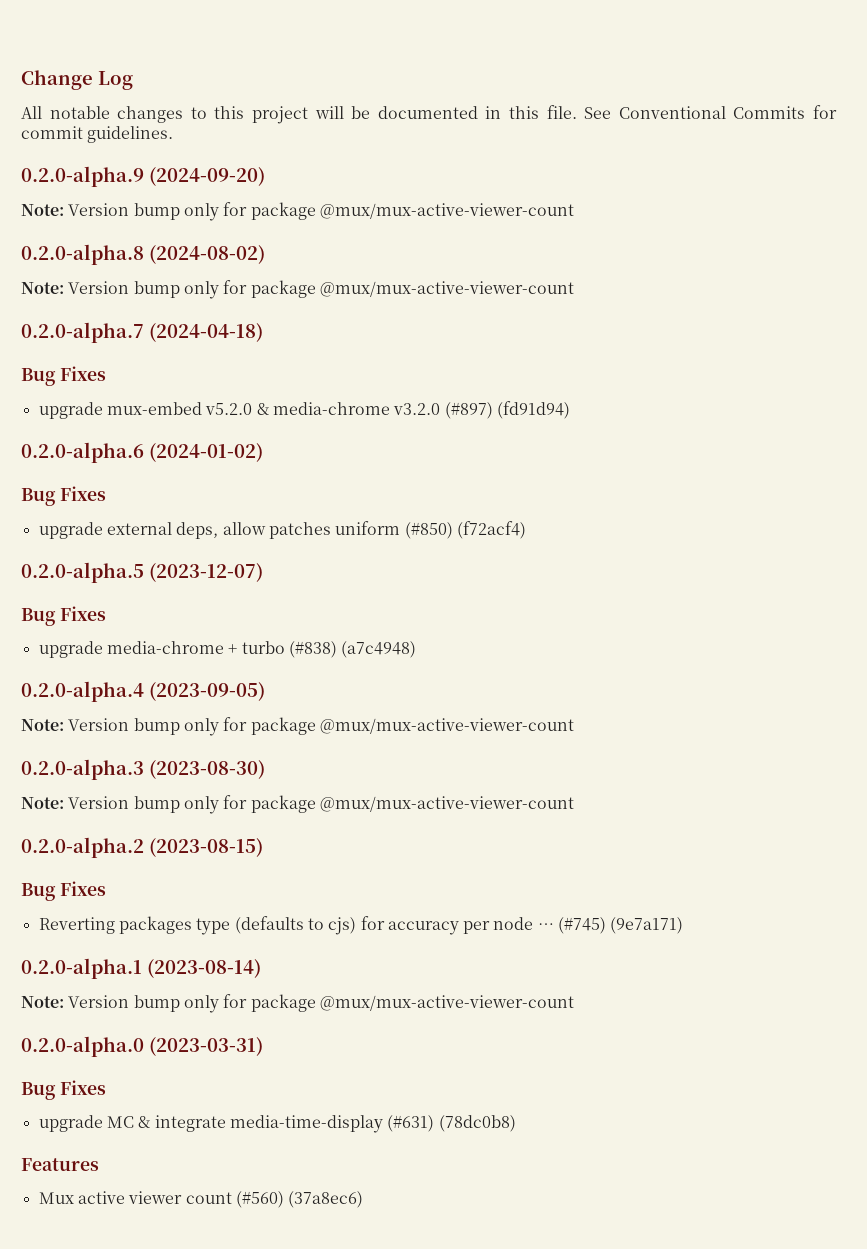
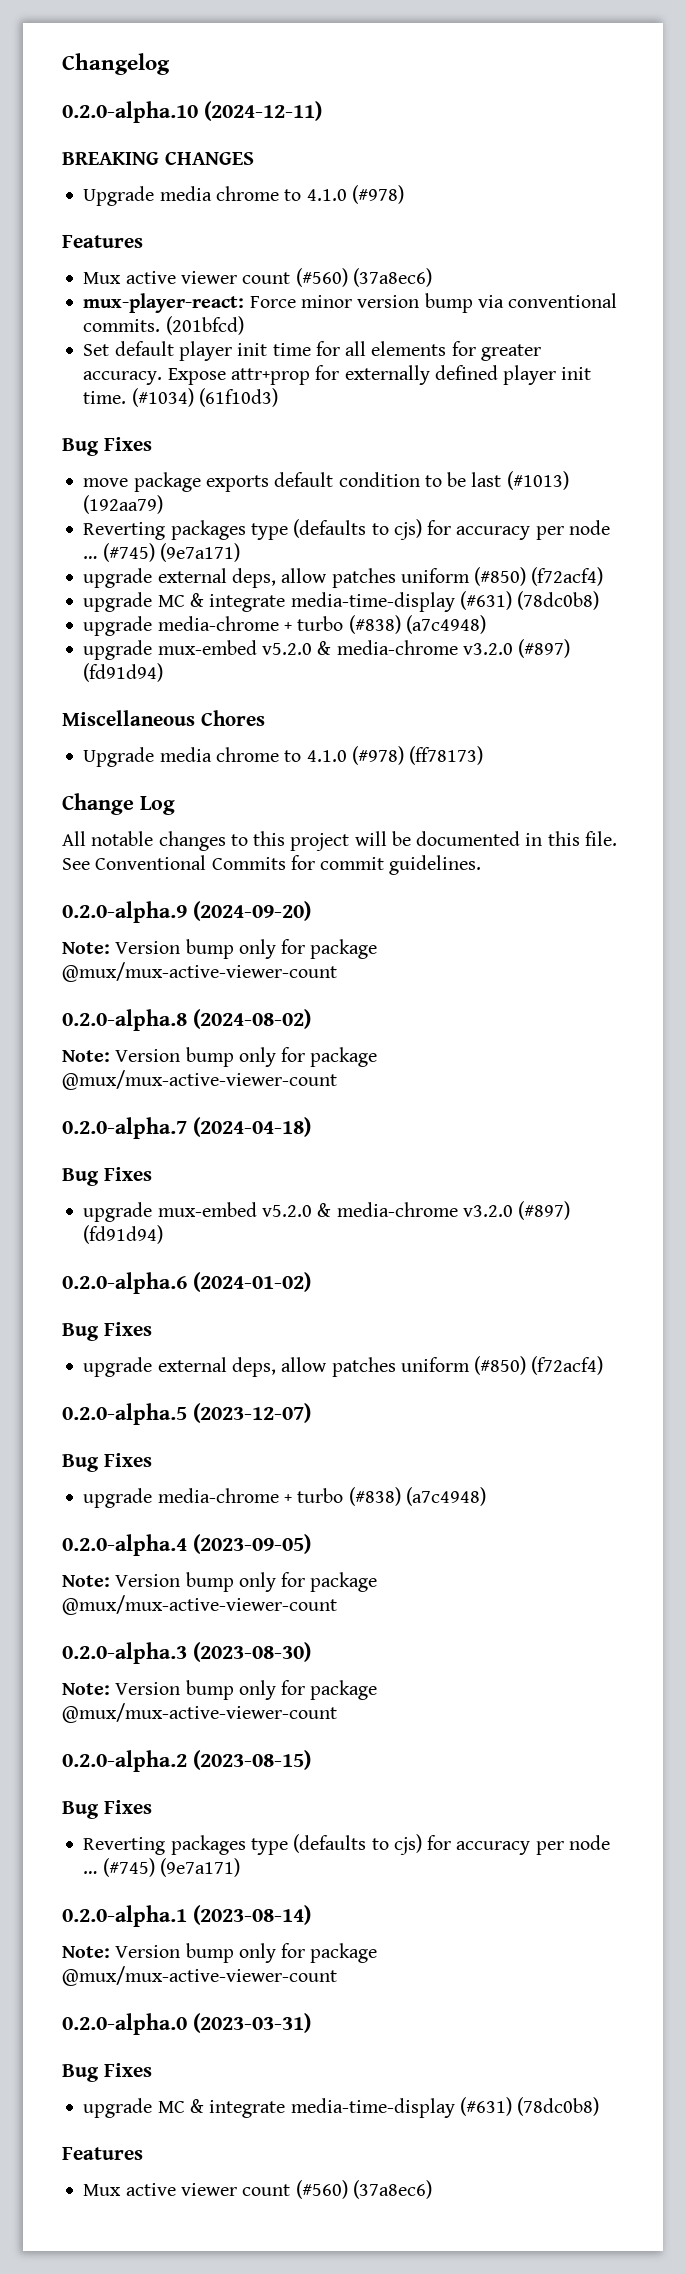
+ Changelog
+ 0.2.0-alpha.10 (2024-12-11)
+ BREAKING CHANGES
+ Upgrade media chrome to 4.1.0 (#978)
+ Features
+ Mux active viewer count (#560) (37a8ec6)
+ mux-player-react: Force minor version bump via conventional commits. (201bfcd)
+ Set default player init time for all elements for greater accuracy. Expose attr+prop for externally defined player init time. (#1034) (61f10d3)
+ Bug Fixes
+ move package exports default condition to be last (#1013) (192aa79)
+ Reverting packages type (defaults to cjs) for accuracy per node … (#745) (9e7a171)
+ upgrade external deps, allow patches uniform (#850) (f72acf4)
+ upgrade MC & integrate media-time-display (#631) (78dc0b8)
+ upgrade media-chrome + turbo (#838) (a7c4948)
+ upgrade mux-embed v5.2.0 & media-chrome v3.2.0 (#897) (fd91d94)
+ Miscellaneous Chores
+ Upgrade media chrome to 4.1.0 (#978) (ff78173)

